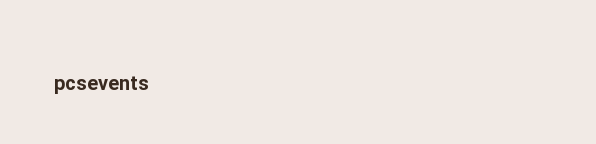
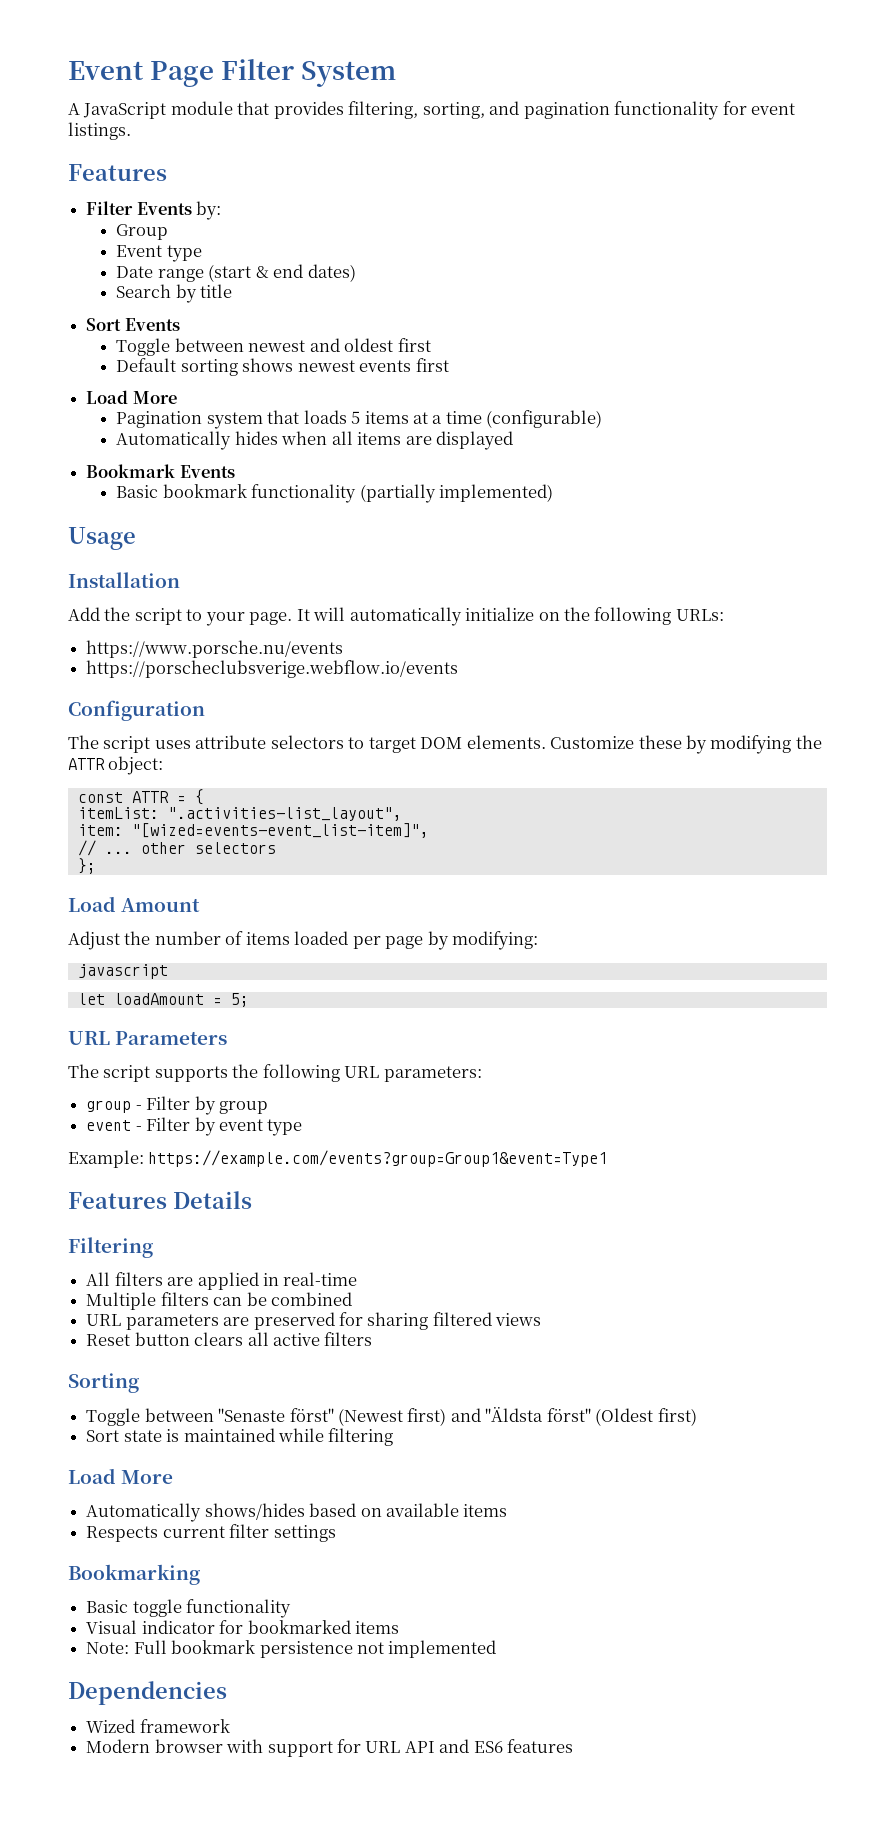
- pcsevents
+ Event Page Filter System
+ A JavaScript module that provides filtering, sorting, and pagination functionality for event listings.
+ Features
+ Filter Events by:
+ Group
+ Event type
+ Date range (start & end dates)
+ Search by title
+ Sort Events
+ Toggle between newest and oldest first
+ Default sorting shows newest events first
+ Load More
+ Pagination system that loads 5 items at a time (configurable)
+ Automatically hides when all items are displayed
+ Bookmark Events
+ Basic bookmark functionality (partially implemented)
+ Usage
+ Installation
+ Add the script to your page. It will automatically initialize on the following URLs:
+ https://www.porsche.nu/events
+ https://porscheclubsverige.webflow.io/events
+ Configuration
+ The script uses attribute selectors to target DOM elements. Customize these by modifying the ATTR object:
+ const ATTR = {
+ itemList: ".activities-list_layout",
+ item: "[wized=events-event_list-item]",
+ // ... other selectors
+ };
+ Load Amount
+ Adjust the number of items loaded per page by modifying:
+ javascript
+ let loadAmount = 5;
+ URL Parameters
+ The script supports the following URL parameters:
+ group - Filter by group
+ event - Filter by event type
+ Example: https://example.com/events?group=Group1&event=Type1
+ Features Details
+ Filtering
+ All filters are applied in real-time
+ Multiple filters can be combined
+ URL parameters are preserved for sharing filtered views
+ Reset button clears all active filters
+ Sorting
+ Toggle between "Senaste först" (Newest first) and "Äldsta först" (Oldest first)
+ Sort state is maintained while filtering
+ Load More
+ Automatically shows/hides based on available items
+ Respects current filter settings
+ Bookmarking
+ Basic toggle functionality
+ Visual indicator for bookmarked items
+ Note: Full bookmark persistence not implemented
+ Dependencies
+ Wized framework
+ Modern browser with support for URL API and ES6 features

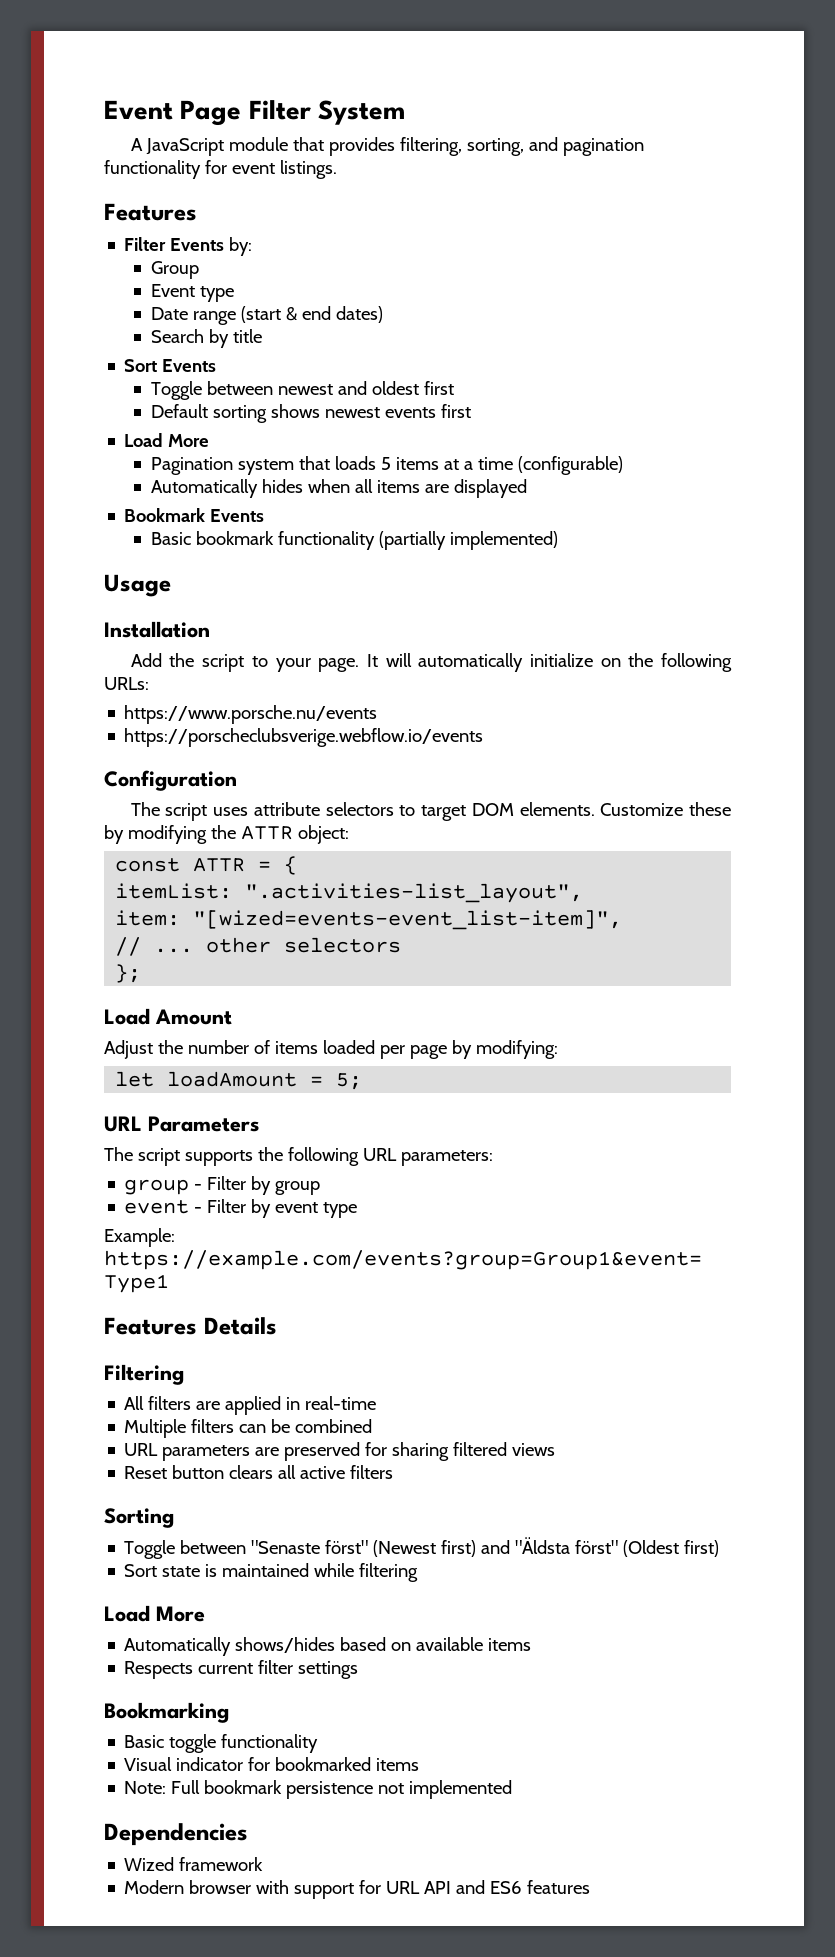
- javascript

